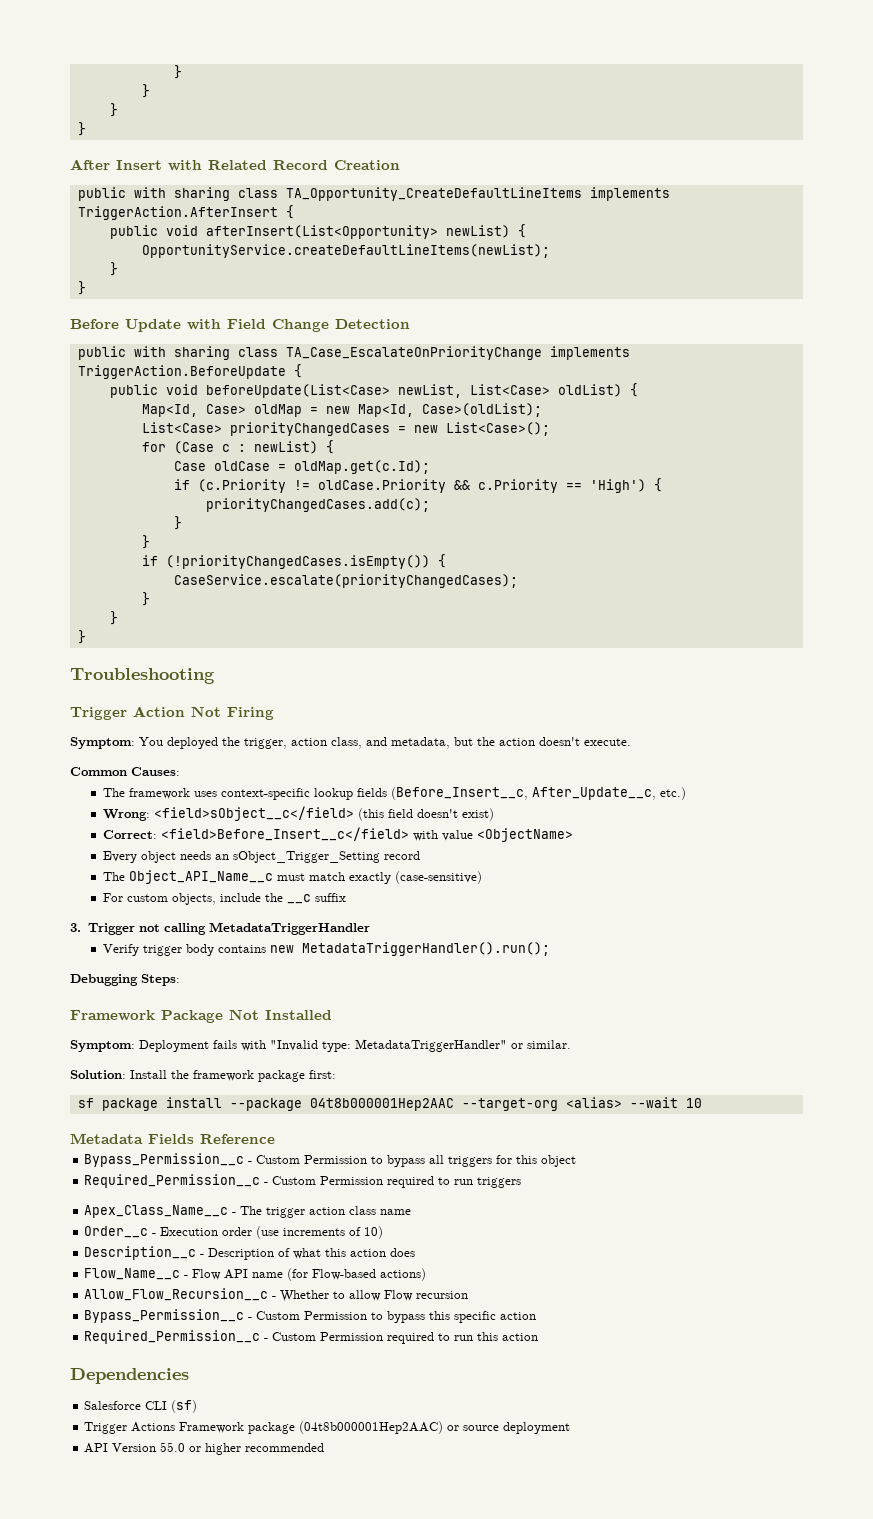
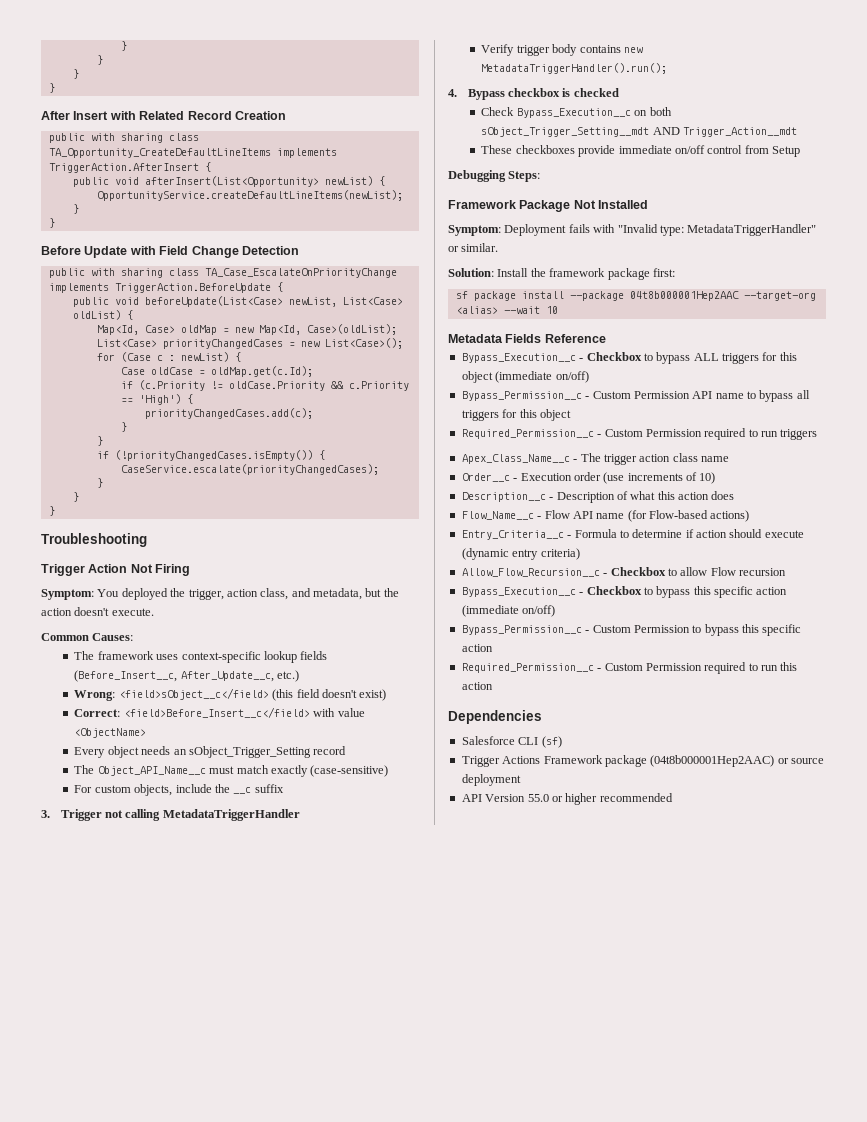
+ 4. Bypass checkbox is checked
+ Check Bypass_Execution__c on both sObject_Trigger_Setting__mdt AND Trigger_Action__mdt
+ These checkboxes provide immediate on/off control from Setup
- Bypass_Permission__c - Custom Permission to bypass all triggers for this object
+ Bypass_Execution__c - Checkbox to bypass ALL triggers for this object (immediate on/off)
+ Bypass_Permission__c - Custom Permission API name to bypass all triggers for this object
+ Entry_Criteria__c - Formula to determine if action should execute (dynamic entry criteria)
- Allow_Flow_Recursion__c - Whether to allow Flow recursion
+ Allow_Flow_Recursion__c - Checkbox to allow Flow recursion
+ Bypass_Execution__c - Checkbox to bypass this specific action (immediate on/off)

